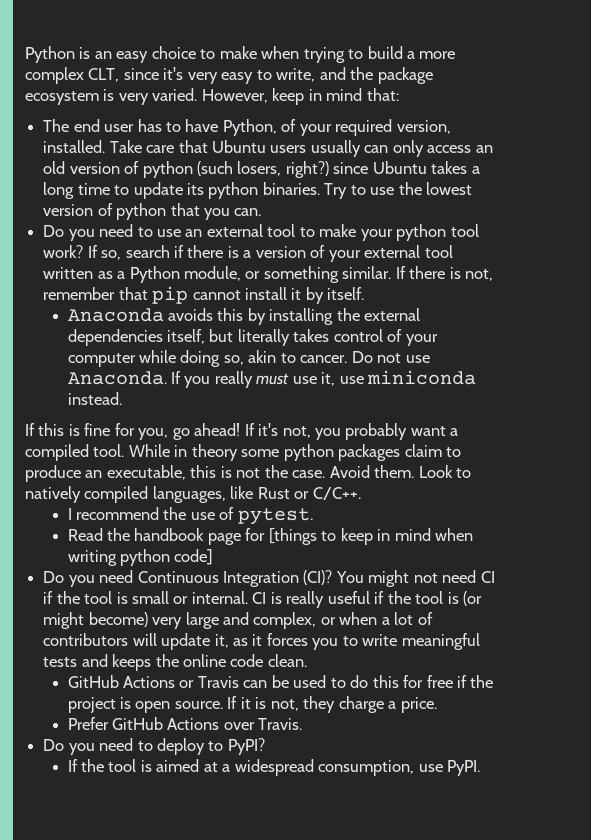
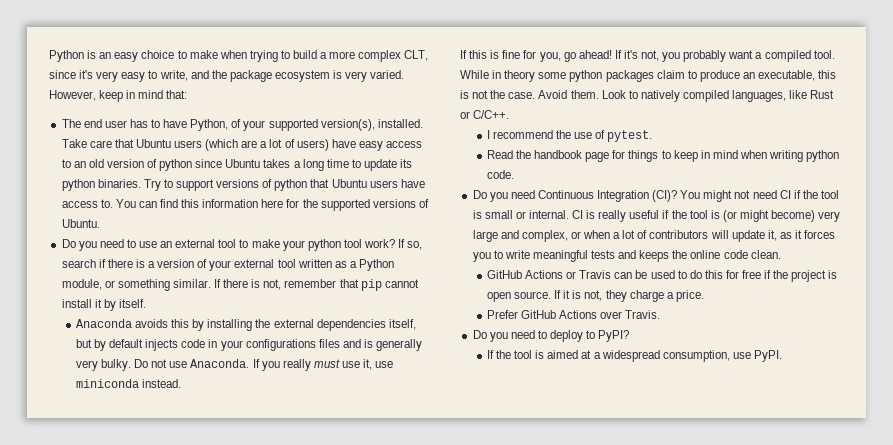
- The end user has to have Python, of your required version, installed.
+ The end user has to have Python, of your supported version(s), installed.
- Take care that Ubuntu users usually can only access an old version of python (such losers, right?) since Ubuntu takes a long time to update its python binaries.
+ Take care that Ubuntu users (which are a lot of users) have easy access to an old version of python since Ubuntu takes a long time to update its python binaries.
- Try to use the lowest version of python that you can.
+ Try to support versions of python that Ubuntu users have access to. You can find this information here for the supported versions of Ubuntu.
- Anaconda avoids this by installing the external dependencies itself, but literally takes control of your computer while doing so, akin to cancer.
+ Anaconda avoids this by installing the external dependencies itself, but by default injects code in your configurations files and is generally very bulky.
- Read the handbook page for [things to keep in mind when writing python code]
+ Read the handbook page for things to keep in mind when writing python code.

